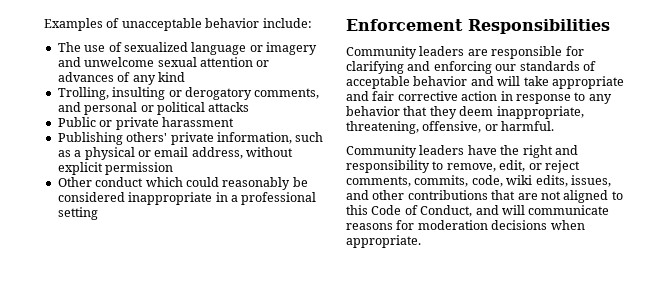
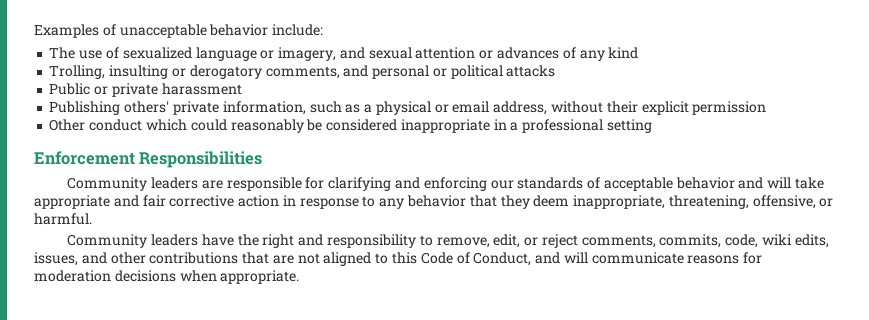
- The use of sexualized language or imagery and unwelcome sexual attention or advances of any kind
+ The use of sexualized language or imagery, and sexual attention or advances of any kind
- Publishing others' private information, such as a physical or email address, without explicit permission
+ Publishing others' private information, such as a physical or email address, without their explicit permission

